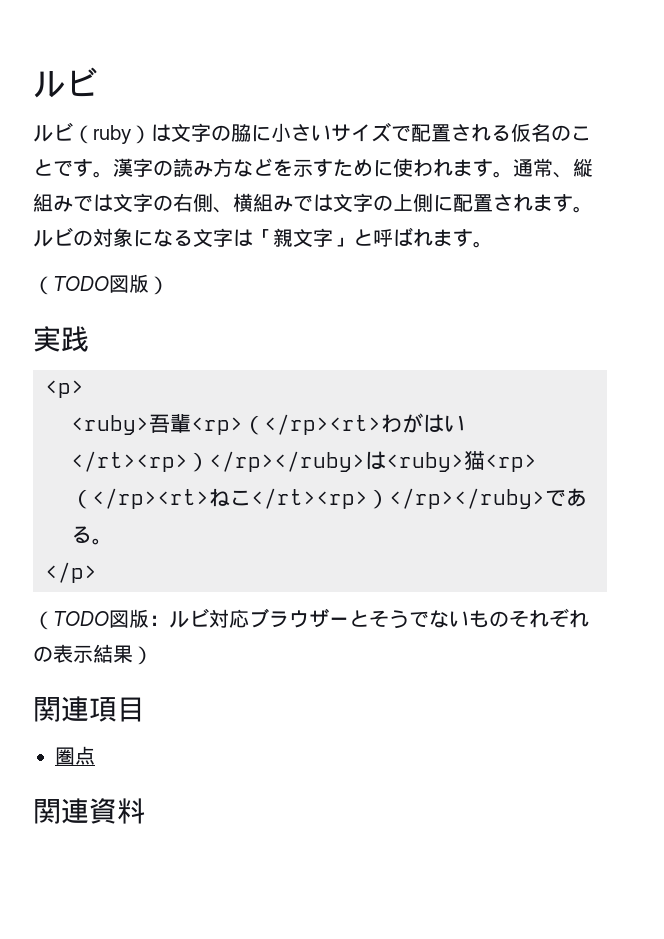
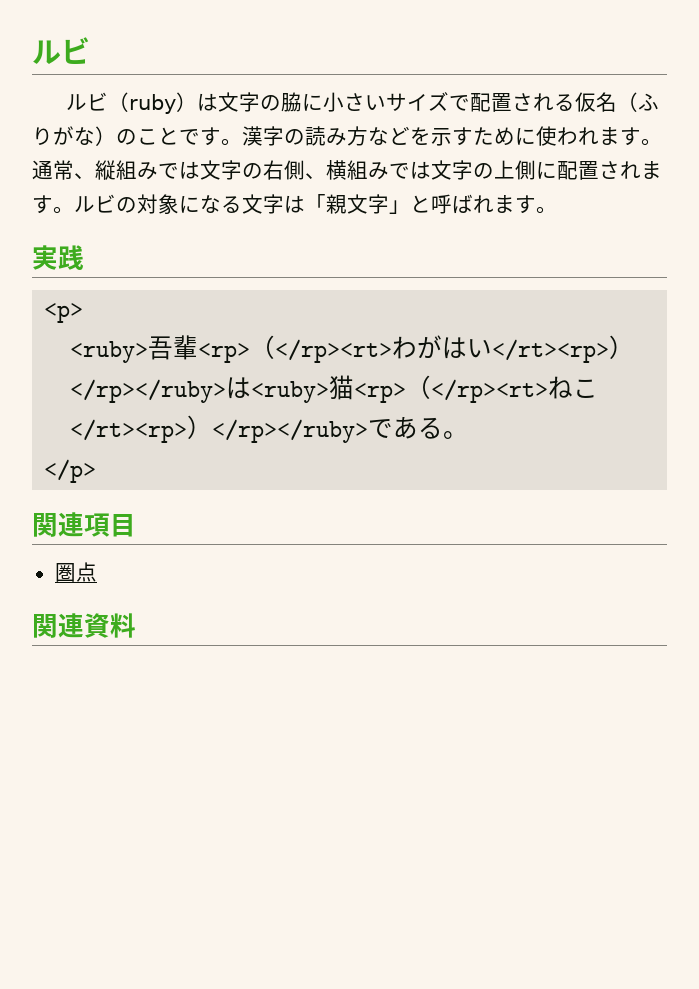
- ルビ（ruby）は文字の脇に小さいサイズで配置される仮名のことです。
+ ルビ（ruby）は文字の脇に小さいサイズで配置される仮名（ふりがな）のことです。
- （TODO図版）
- （TODO図版：ルビ対応ブラウザーとそうでないものそれぞれの表示結果）

